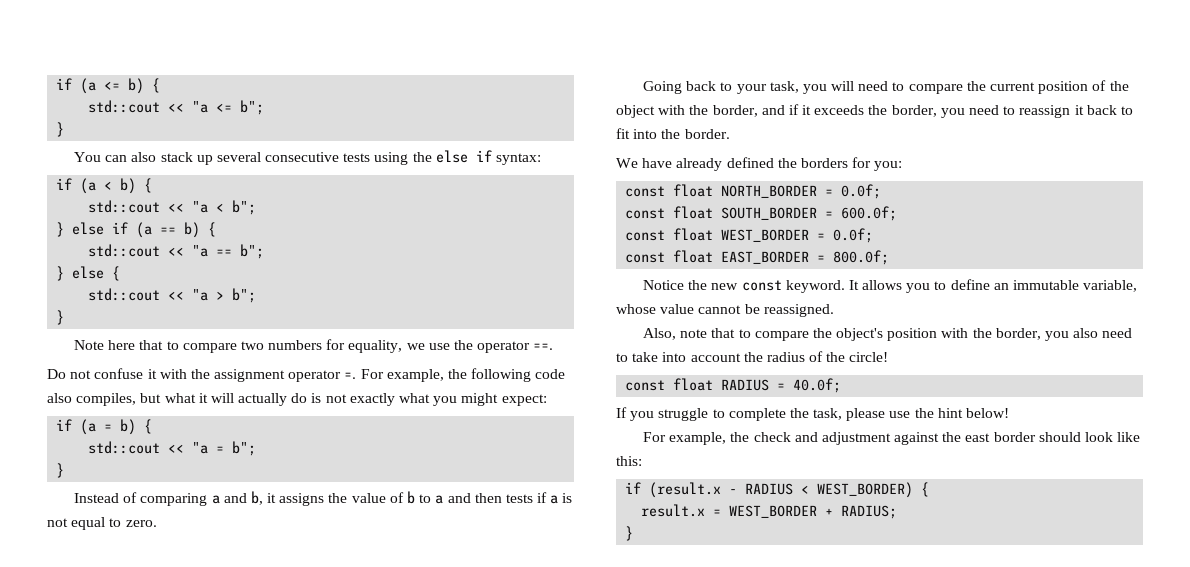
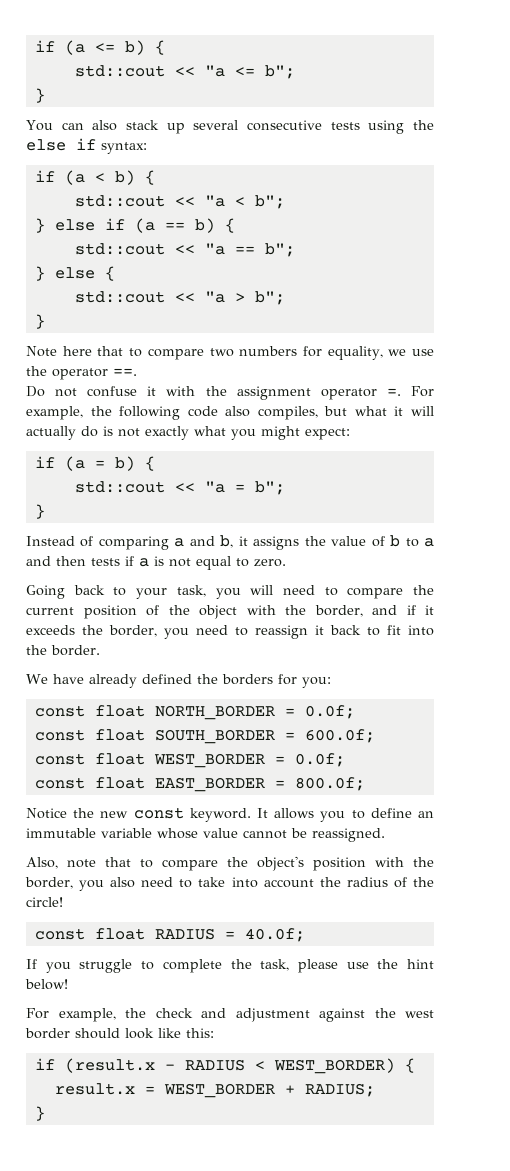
- It allows you to define an immutable variable, whose value cannot be reassigned.
+ It allows you to define an immutable variable whose value cannot be reassigned.
- For example, the check and adjustment against the east border should look like this:
+ For example, the check and adjustment against the west border should look like this:

